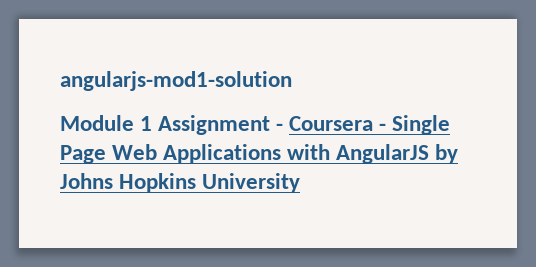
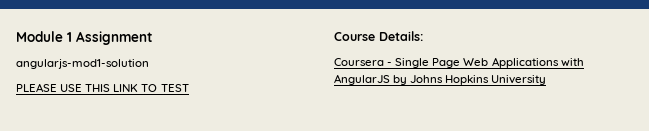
- angularjs-mod1-solution
- Module 1 Assignment - Coursera - Single Page Web Applications with AngularJS by Johns Hopkins University
+ Module 1 Assignment
+ angularjs-mod1-solution
+ PLEASE USE THIS LINK TO TEST
+ Course Details:
+ Coursera - Single Page Web Applications with AngularJS by Johns Hopkins University

